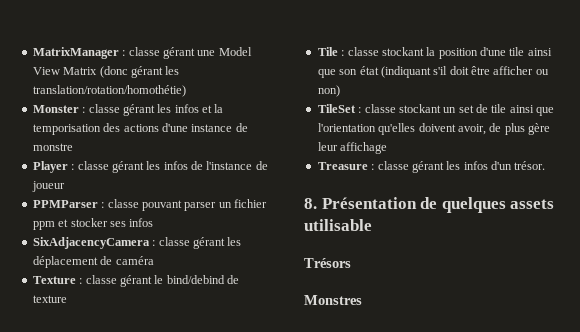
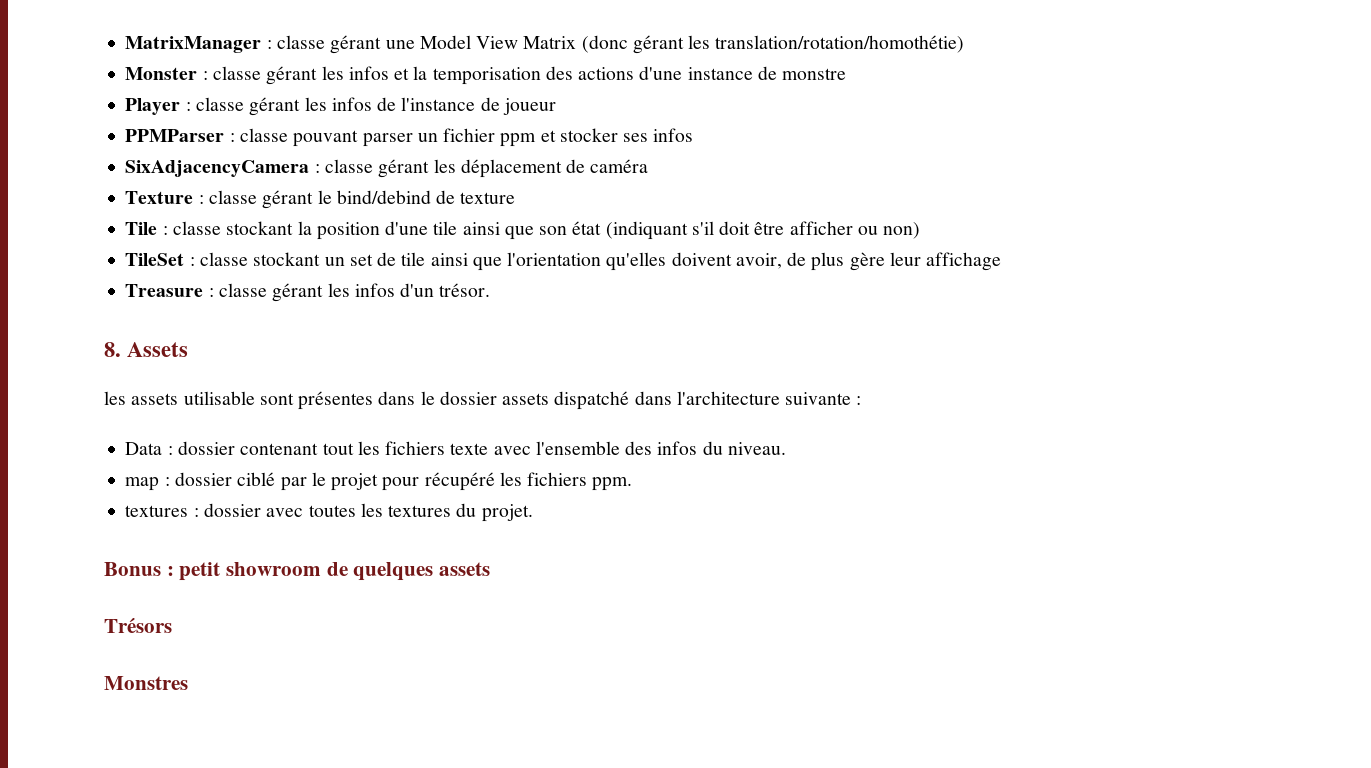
- 8. Présentation de quelques assets utilisable
+ 8. Assets
+ les assets utilisable sont présentes dans le dossier assets dispatché dans l'architecture suivante :
+ Data : dossier contenant tout les fichiers texte avec l'ensemble des infos du niveau.
+ map : dossier ciblé par le projet pour récupéré les fichiers ppm.
+ textures : dossier avec toutes les textures du projet.
+ Bonus : petit showroom de quelques assets

